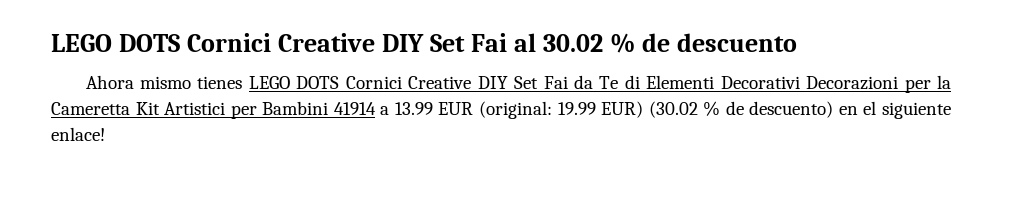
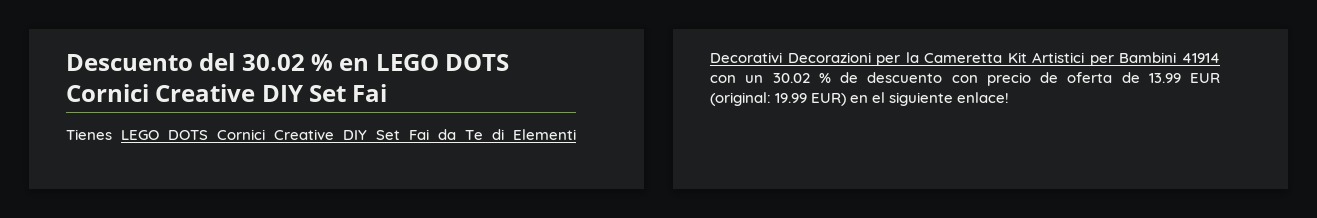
- LEGO DOTS Cornici Creative DIY Set Fai al 30.02 % de descuento
- Ahora mismo tienes LEGO DOTS Cornici Creative DIY Set Fai da Te di Elementi Decorativi Decorazioni per la Cameretta Kit Artistici per Bambini 41914 a 13.99 EUR (original: 19.99 EUR) (30.02 % de descuento) en el siguiente enlace!
+ Descuento del 30.02 % en LEGO DOTS Cornici Creative DIY Set Fai
+ Tienes LEGO DOTS Cornici Creative DIY Set Fai da Te di Elementi Decorativi Decorazioni per la Cameretta Kit Artistici per Bambini 41914 con un 30.02 % de descuento con precio de oferta de 13.99 EUR (original: 19.99 EUR) en el siguiente enlace!

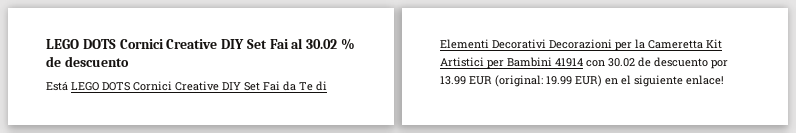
- Descuento del 30.02 % en LEGO DOTS Cornici Creative DIY Set Fai
- Tienes LEGO DOTS Cornici Creative DIY Set Fai da Te di Elementi Decorativi Decorazioni per la Cameretta Kit Artistici per Bambini 41914 con un 30.02 % de descuento con precio de oferta de 13.99 EUR (original: 19.99 EUR) en el siguiente enlace!
+ LEGO DOTS Cornici Creative DIY Set Fai al 30.02 % de descuento
+ Está LEGO DOTS Cornici Creative DIY Set Fai da Te di Elementi Decorativi Decorazioni per la Cameretta Kit Artistici per Bambini 41914 con 30.02 de descuento por 13.99 EUR (original: 19.99 EUR) en el siguiente enlace!

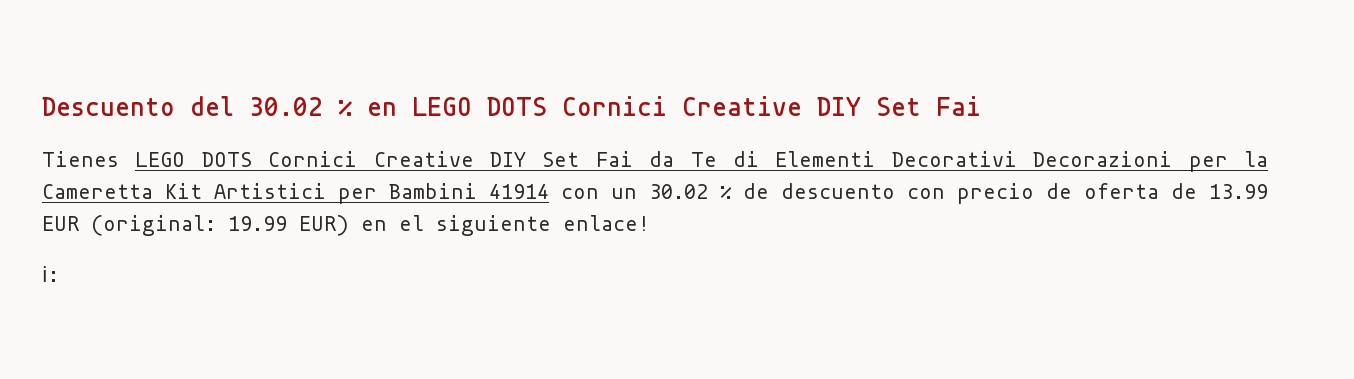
- LEGO DOTS Cornici Creative DIY Set Fai al 30.02 % de descuento
- Está LEGO DOTS Cornici Creative DIY Set Fai da Te di Elementi Decorativi Decorazioni per la Cameretta Kit Artistici per Bambini 41914 con 30.02 de descuento por 13.99 EUR (original: 19.99 EUR) en el siguiente enlace!
+ Descuento del 30.02 % en LEGO DOTS Cornici Creative DIY Set Fai
+ Tienes LEGO DOTS Cornici Creative DIY Set Fai da Te di Elementi Decorativi Decorazioni per la Cameretta Kit Artistici per Bambini 41914 con un 30.02 % de descuento con precio de oferta de 13.99 EUR (original: 19.99 EUR) en el siguiente enlace!
+ ℹ:

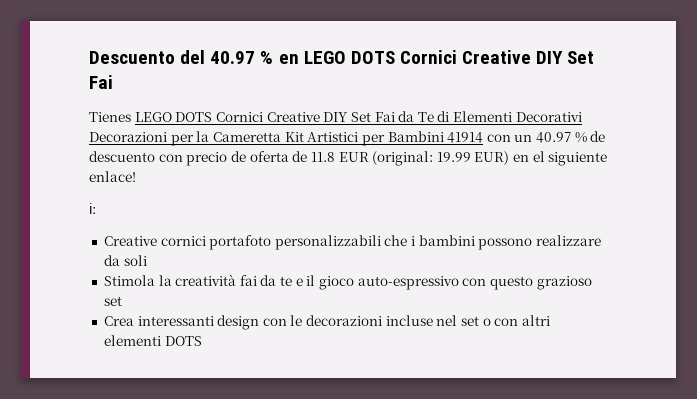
- Descuento del 30.02 % en LEGO DOTS Cornici Creative DIY Set Fai
+ Descuento del 40.97 % en LEGO DOTS Cornici Creative DIY Set Fai
- Tienes LEGO DOTS Cornici Creative DIY Set Fai da Te di Elementi Decorativi Decorazioni per la Cameretta Kit Artistici per Bambini 41914 con un 30.02 % de descuento con precio de oferta de 13.99 EUR (original: 19.99 EUR) en el siguiente enlace!
+ Tienes LEGO DOTS Cornici Creative DIY Set Fai da Te di Elementi Decorativi Decorazioni per la Cameretta Kit Artistici per Bambini 41914 con un 40.97 % de descuento con precio de oferta de 11.8 EUR (original: 19.99 EUR) en el siguiente enlace!
+ Creative cornici portafoto personalizzabili che i bambini possono realizzare da soli
+ Stimola la creatività fai da te e il gioco auto-espressivo con questo grazioso set
+ Crea interessanti design con le decorazioni incluse nel set o con altri elementi DOTS

